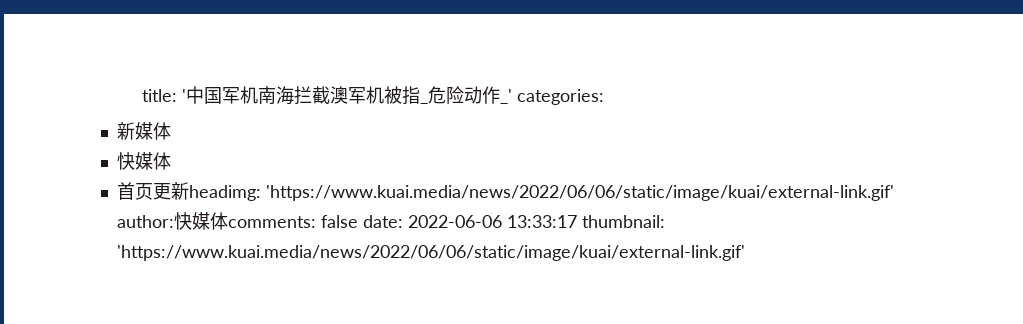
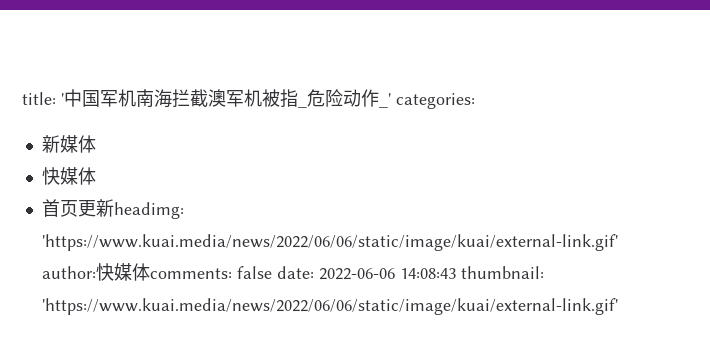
- 首页更新headimg: 'https://www.kuai.media/news/2022/06/06/static/image/kuai/external-link.gif' author:快媒体comments: false date: 2022-06-06 13:33:17 thumbnail: 'https://www.kuai.media/news/2022/06/06/static/image/kuai/external-link.gif'
+ 首页更新headimg: 'https://www.kuai.media/news/2022/06/06/static/image/kuai/external-link.gif' author:快媒体comments: false date: 2022-06-06 14:08:43 thumbnail: 'https://www.kuai.media/news/2022/06/06/static/image/kuai/external-link.gif'

